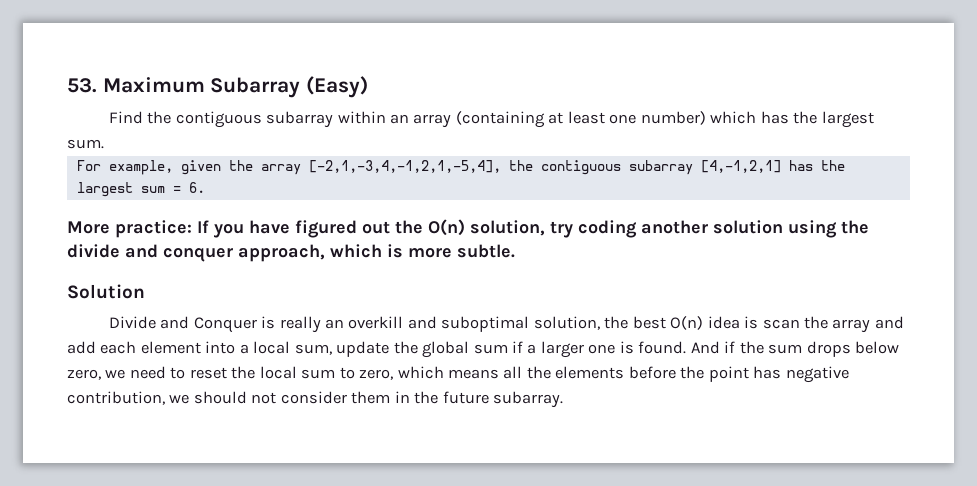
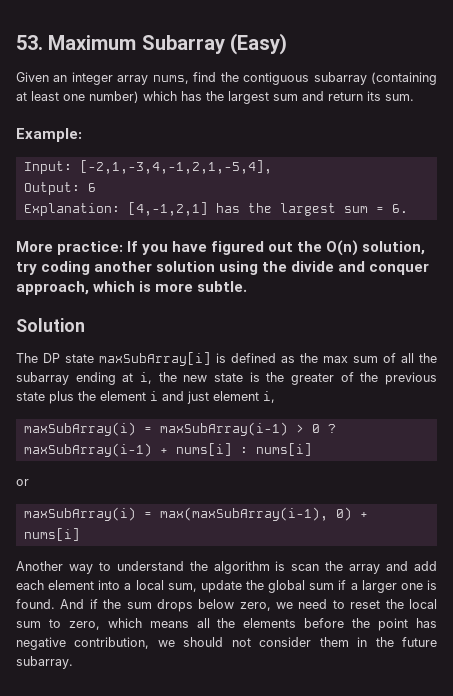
- Find the contiguous subarray within an array (containing at least one number) which has the largest sum.
- For example, given the array [-2,1,-3,4,-1,2,1,-5,4], the contiguous subarray [4,-1,2,1] has the largest sum = 6.
+ Given an integer array nums, find the contiguous subarray (containing at least one number) which has the largest sum and return its sum.
+ Example:
+ Input: [-2,1,-3,4,-1,2,1,-5,4],
+ Output: 6
+ Explanation: [4,-1,2,1] has the largest sum = 6.
- Divide and Conquer is really an overkill and suboptimal solution, the best O(n) idea is scan the array and add each element into a local sum, update the global sum if a larger one is found.
+ The DP state maxSubArray[i] is defined as the max sum of all the subarray ending at i, the new state is the greater of the previous state plus the element i and just element i,
+ maxSubArray(i) = maxSubArray(i-1) > 0 ? maxSubArray(i-1) + nums[i] : nums[i]
+ or
+ maxSubArray(i) = max(maxSubArray(i-1), 0) + nums[i]
+ Another way to understand the algorithm is scan the array and add each element into a local sum, update the global sum if a larger one is found.

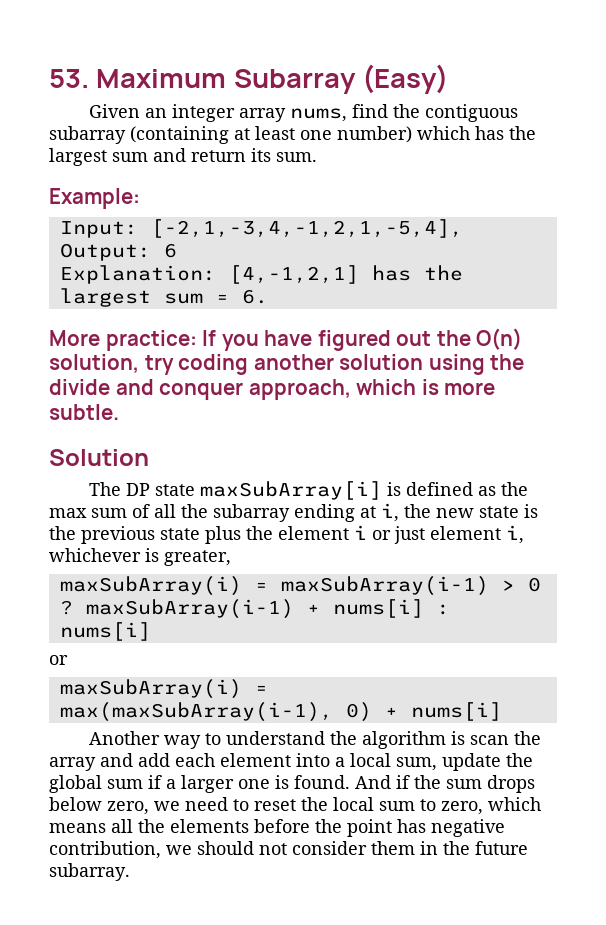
- The DP state maxSubArray[i] is defined as the max sum of all the subarray ending at i, the new state is the greater of the previous state plus the element i and just element i,
+ The DP state maxSubArray[i] is defined as the max sum of all the subarray ending at i, the new state is the previous state plus the element i or just element i, whichever is greater,

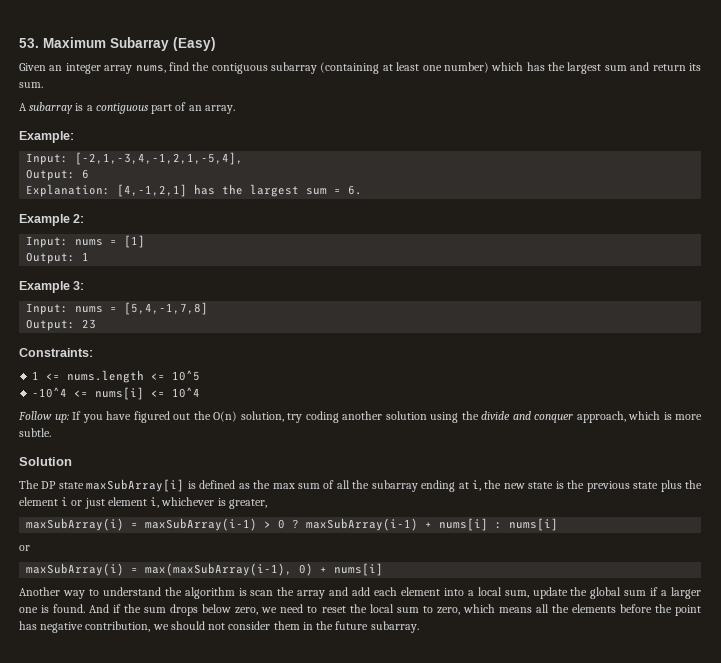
+ A subarray is a contiguous part of an array.
- More practice: If you have figured out the O(n) solution, try coding another solution using the divide and conquer approach, which is more subtle.
+ Example 2:
+ Input: nums = [1]
+ Output: 1
+ Example 3:
+ Input: nums = [5,4,-1,7,8]
+ Output: 23
+ Constraints:
+ 1 <= nums.length <= 10^5
+ -10^4 <= nums[i] <= 10^4
+ Follow up: If you have figured out the O(n) solution, try coding another solution using the divide and conquer approach, which is more subtle.

